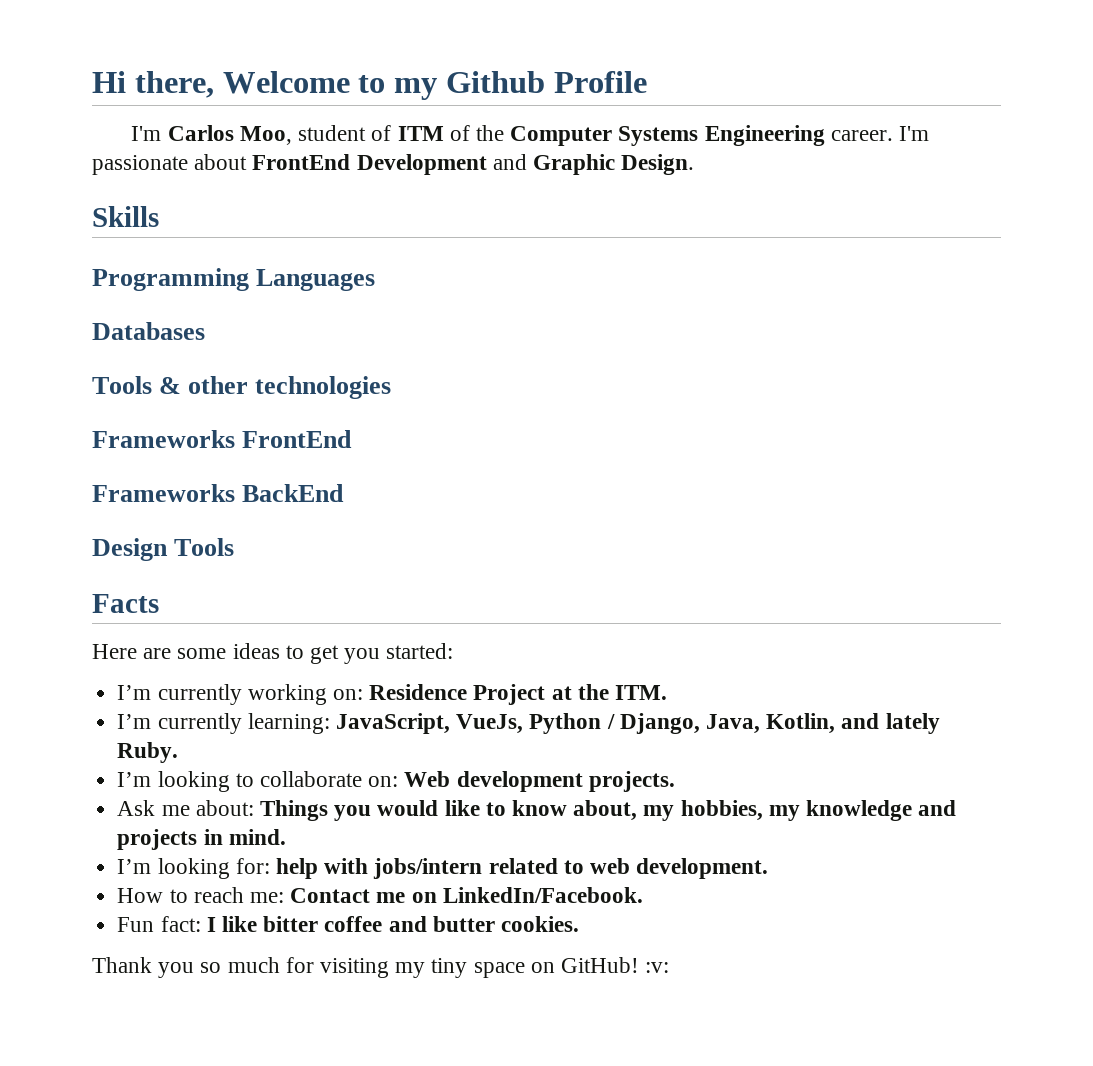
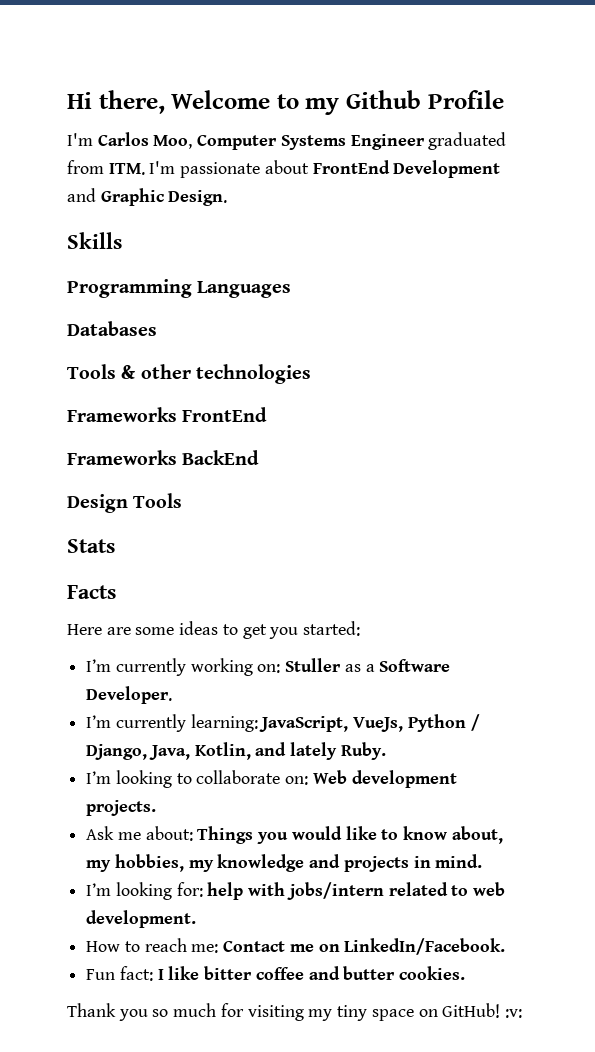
- I'm Carlos Moo, student of ITM of the Computer Systems Engineering career. I'm passionate about FrontEnd Development and Graphic Design.
+ I'm Carlos Moo, Computer Systems Engineer graduated from ITM. I'm passionate about FrontEnd Development and Graphic Design.
+ Stats
- I’m currently working on: Residence Project at the ITM.
+ I’m currently working on: Stuller as a Software Developer.

